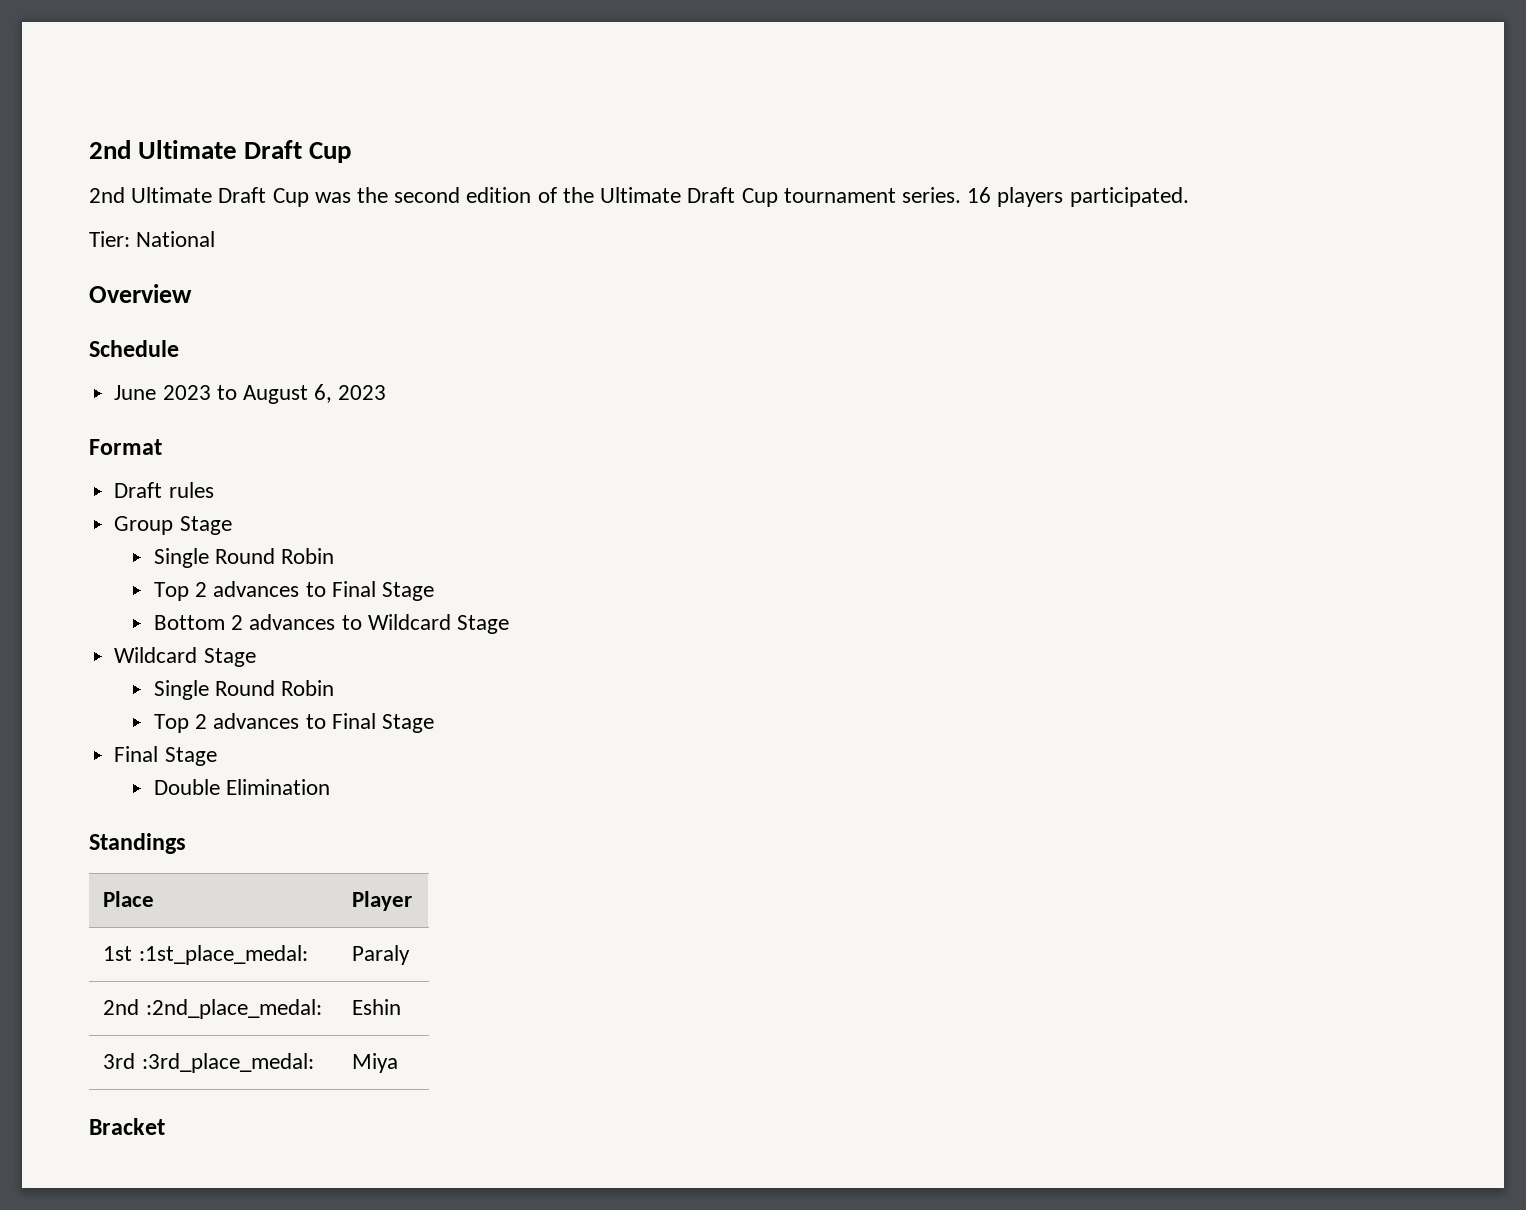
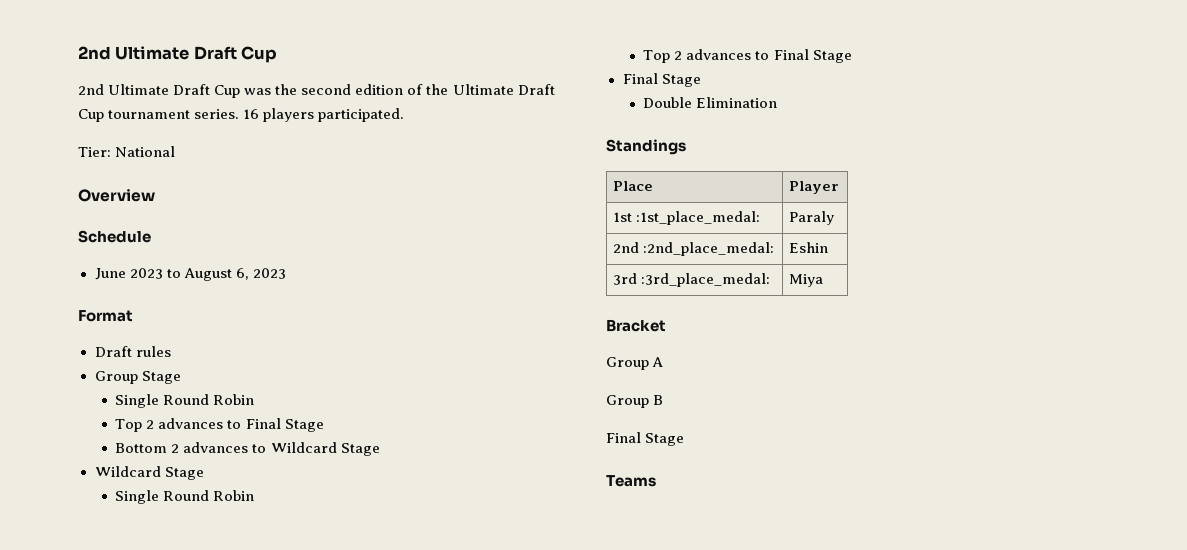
+ Group A
+ Group B
+ Final Stage
+ Teams

